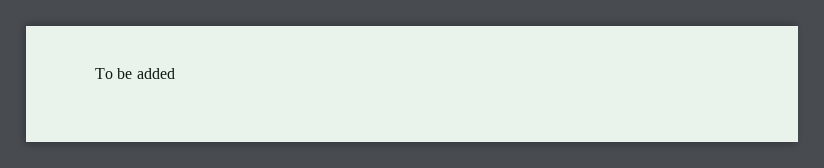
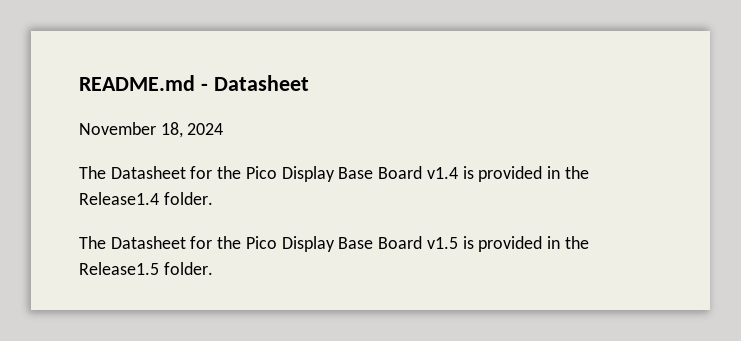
- To be added
+ README.md - Datasheet
+ November 18, 2024
+ The Datasheet for the Pico Display Base Board v1.4 is provided in the Release1.4 folder.
+ The Datasheet for the Pico Display Base Board v1.5 is provided in the Release1.5 folder.

